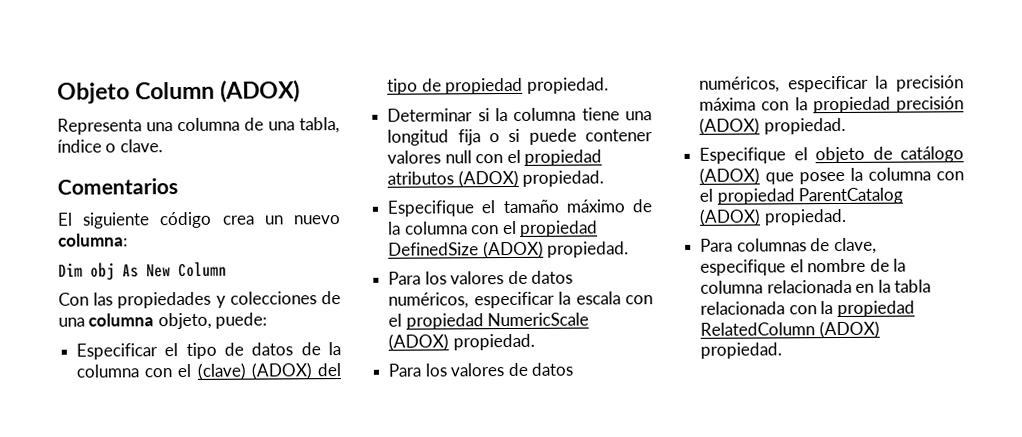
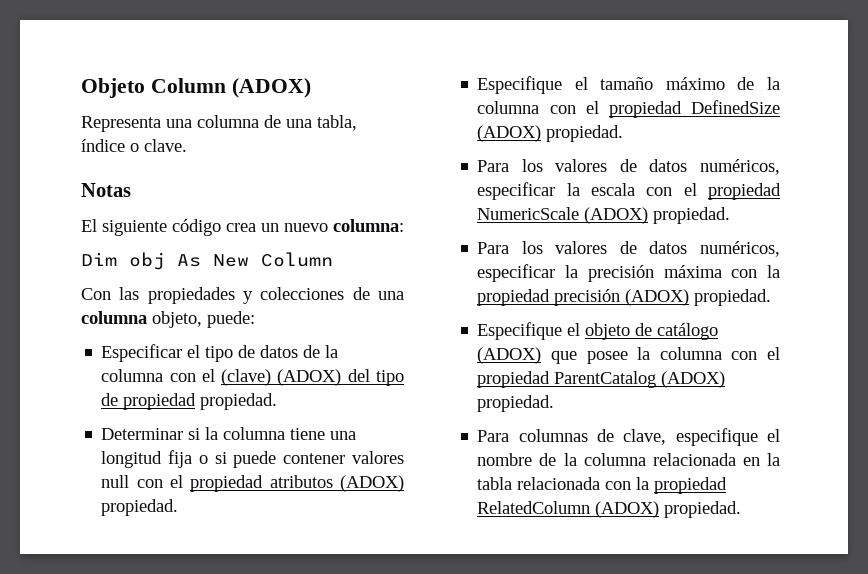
- Comentarios
+ Notas

